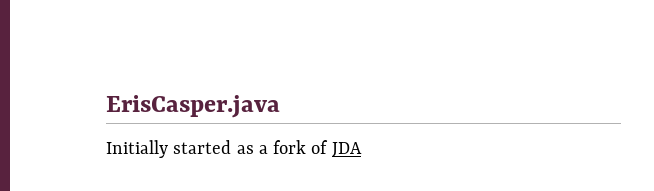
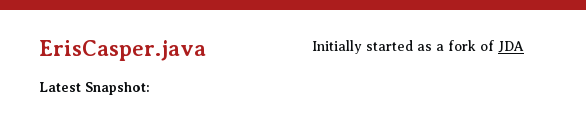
+ Latest Snapshot:

